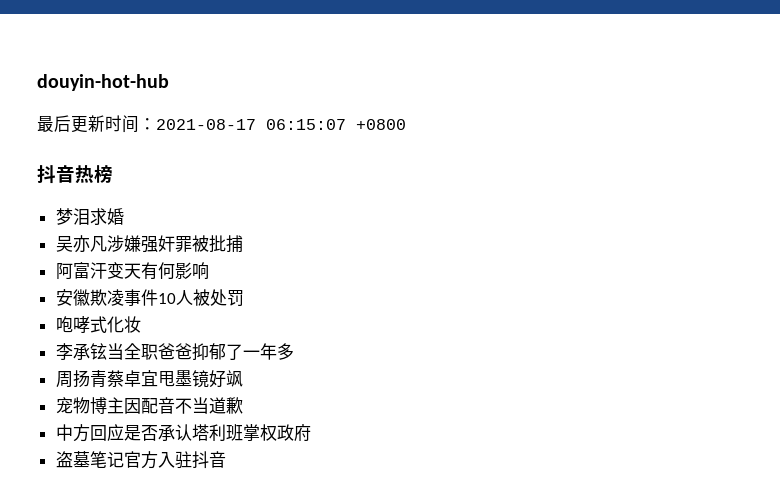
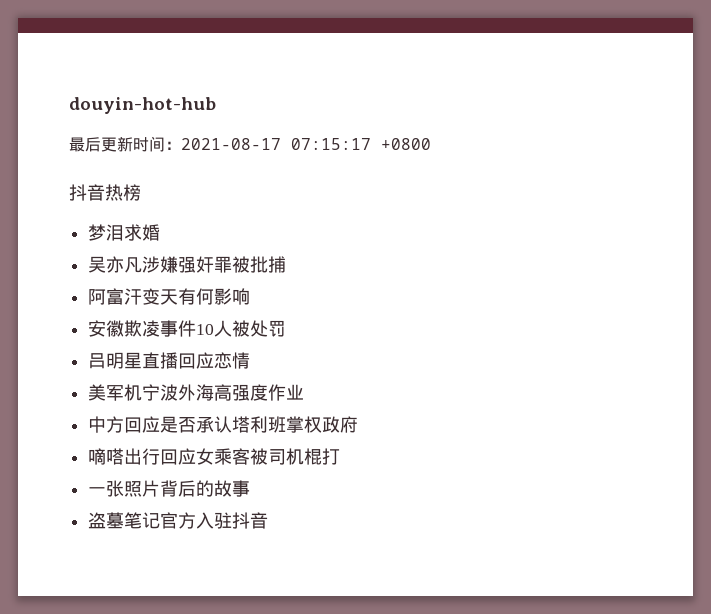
- 最后更新时间：2021-08-17 06:15:07 +0800
+ 最后更新时间：2021-08-17 07:15:17 +0800
- 咆哮式化妆
- 李承铉当全职爸爸抑郁了一年多
- 周扬青蔡卓宜甩墨镜好飒
- 宠物博主因配音不当道歉
+ 吕明星直播回应恋情
+ 美军机宁波外海高强度作业
+ 嘀嗒出行回应女乘客被司机棍打
+ 一张照片背后的故事

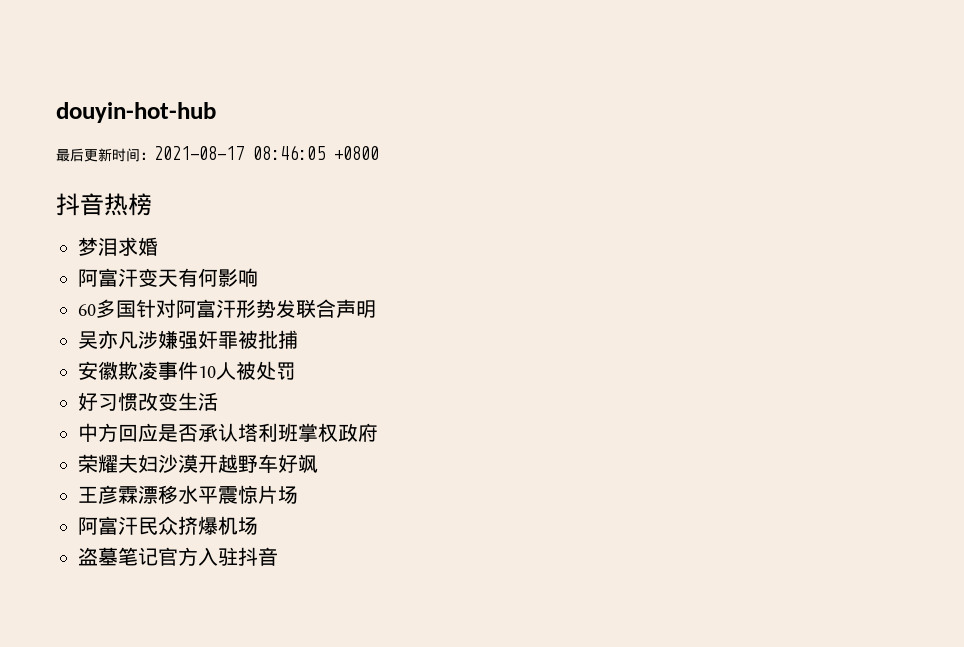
- 最后更新时间：2021-08-17 07:15:17 +0800
+ 最后更新时间：2021-08-17 08:46:05 +0800
+ 阿富汗变天有何影响
+ 60多国针对阿富汗形势发联合声明
- 阿富汗变天有何影响
- 吕明星直播回应恋情
- 美军机宁波外海高强度作业
+ 好习惯改变生活
- 嘀嗒出行回应女乘客被司机棍打
- 一张照片背后的故事
+ 荣耀夫妇沙漠开越野车好飒
+ 王彦霖漂移水平震惊片场
+ 阿富汗民众挤爆机场

